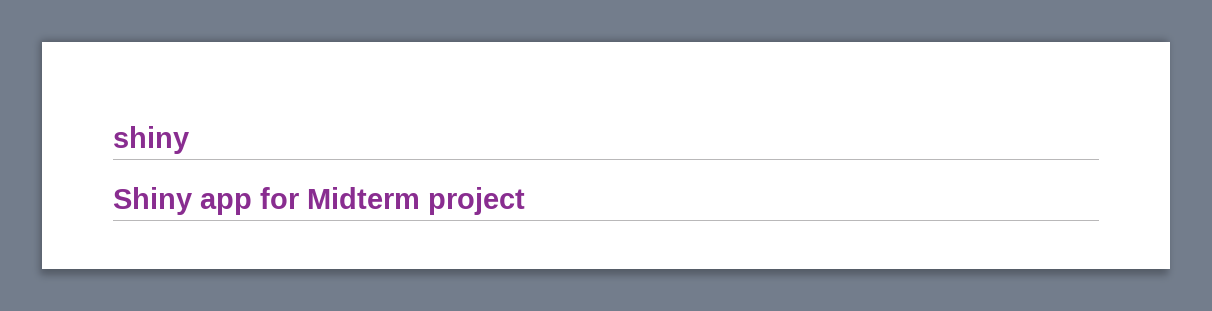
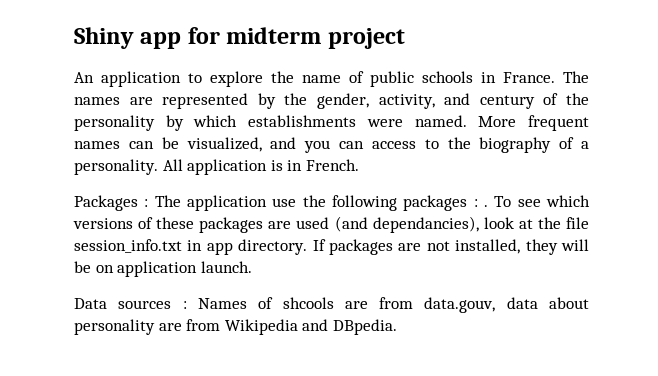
- shiny
- Shiny app for Midterm project
+ Shiny app for midterm project
+ An application to explore the name of public schools in France. The names are represented by the gender, activity, and century of the personality by which establishments were named. More frequent names can be visualized, and you can access to the biography of a personality. All application is in French.
+ Packages : The application use the following packages : . To see which versions of these packages are used (and dependancies), look at the file session_info.txt in app directory. If packages are not installed, they will be on application launch.
+ Data sources : Names of shcools are from data.gouv, data about personality are from Wikipedia and DBpedia.

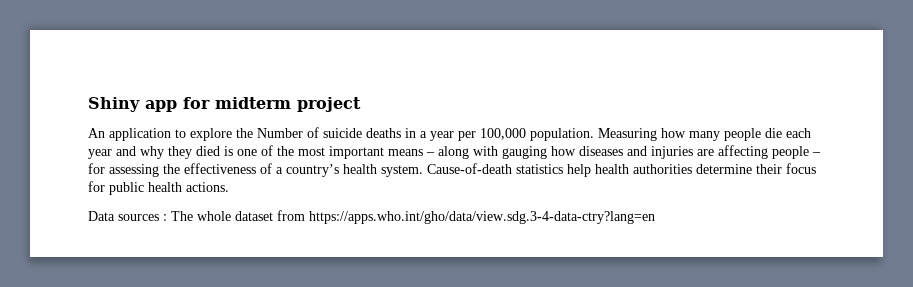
- An application to explore the name of public schools in France. The names are represented by the gender, activity, and century of the personality by which establishments were named. More frequent names can be visualized, and you can access to the biography of a personality. All application is in French.
- Packages : The application use the following packages : . To see which versions of these packages are used (and dependancies), look at the file session_info.txt in app directory. If packages are not installed, they will be on application launch.
- Data sources : Names of shcools are from data.gouv, data about personality are from Wikipedia and DBpedia.
+ An application to explore the Number of suicide deaths in a year per 100,000 population. Measuring how many people die each year and why they died is one of the most important means – along with gauging how diseases and injuries are affecting people – for assessing the effectiveness of a country’s health system. Cause-of-death statistics help health authorities determine their focus for public health actions.
+ Data sources : The whole dataset from https://apps.who.int/gho/data/view.sdg.3-4-data-ctry?lang=en

